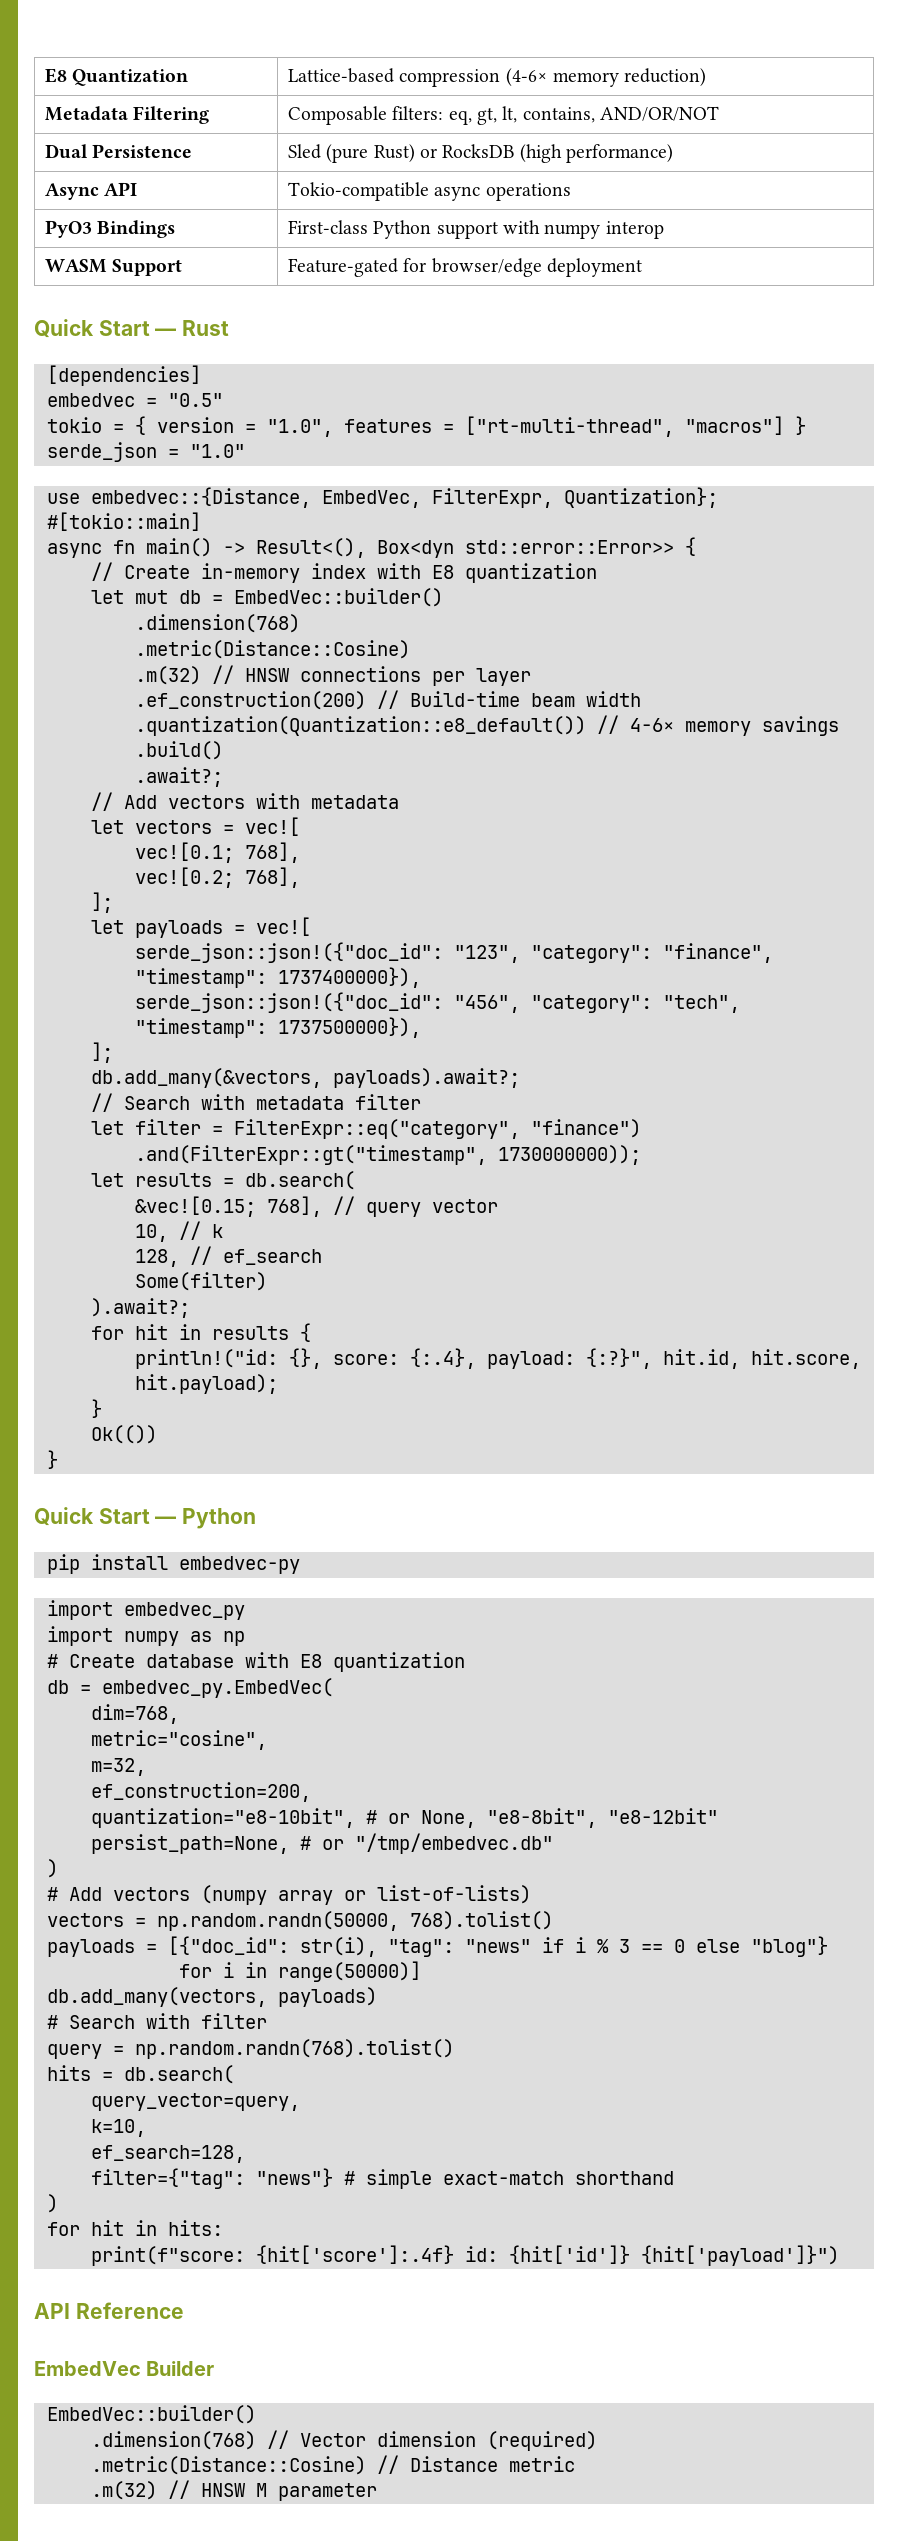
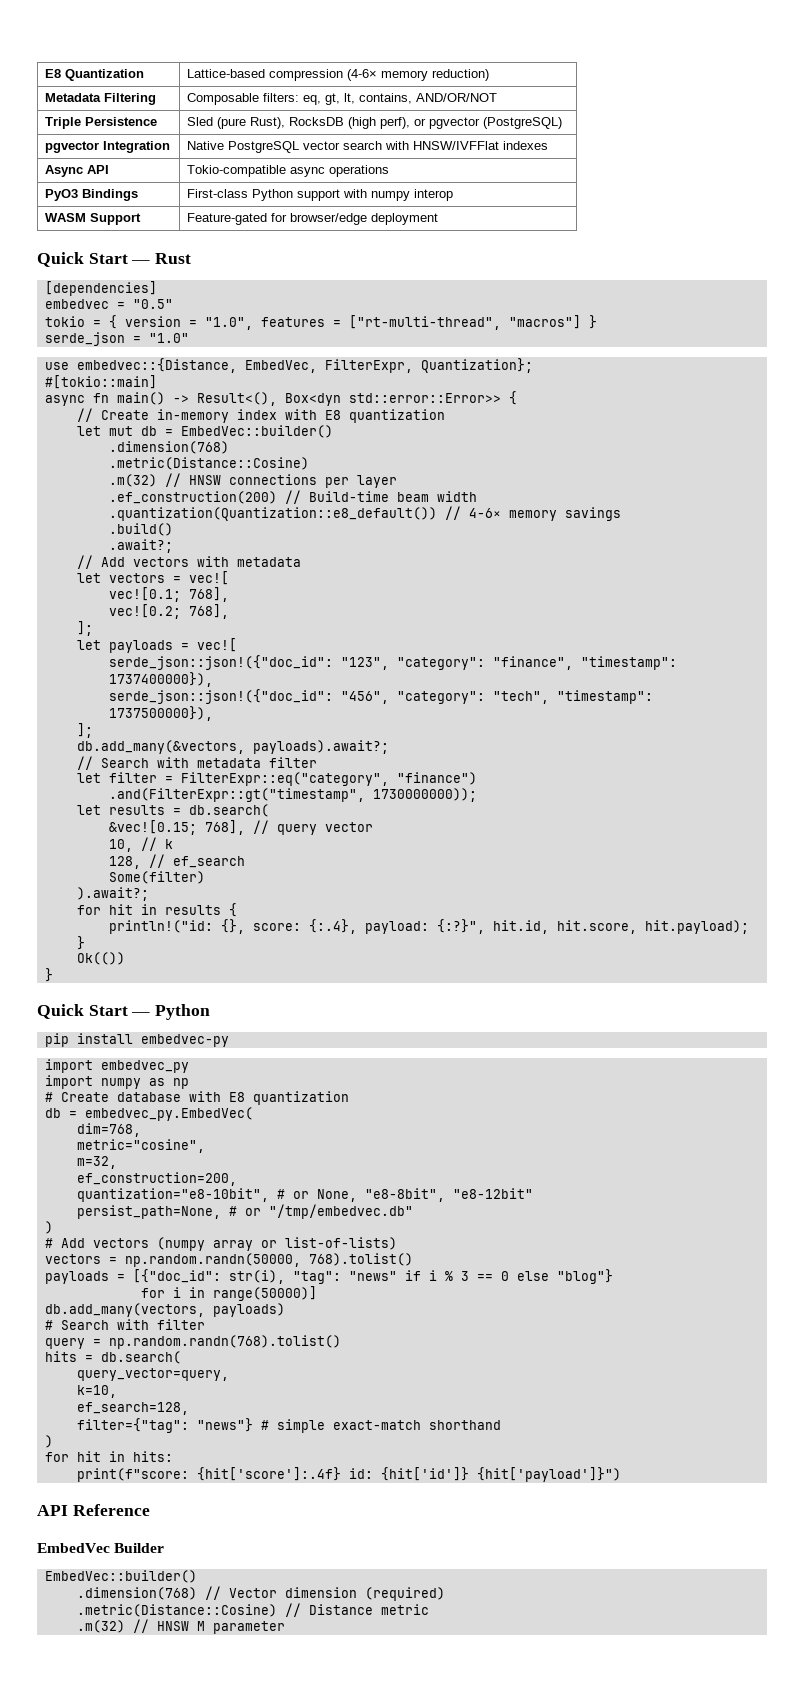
- Dual Persistence | Sled (pure Rust) or RocksDB (high performance)
+ Triple Persistence | Sled (pure Rust), RocksDB (high perf), or pgvector (PostgreSQL)
+ pgvector Integration | Native PostgreSQL vector search with HNSW/IVFFlat indexes

